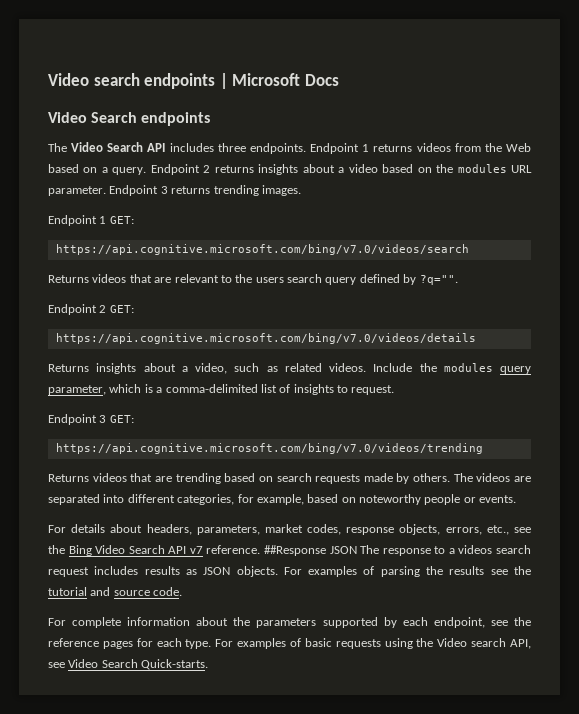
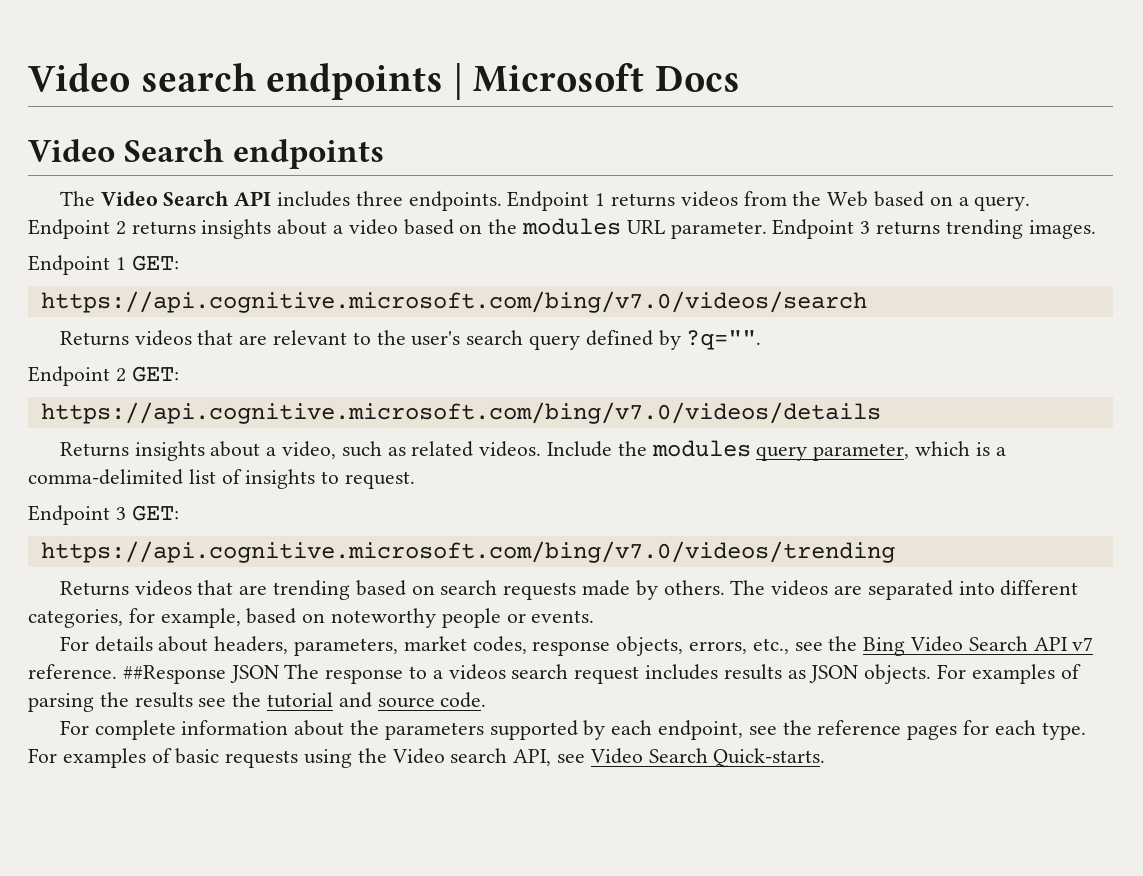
- Returns videos that are relevant to the users search query defined by ?q="".
+ Returns videos that are relevant to the user's search query defined by ?q="".

